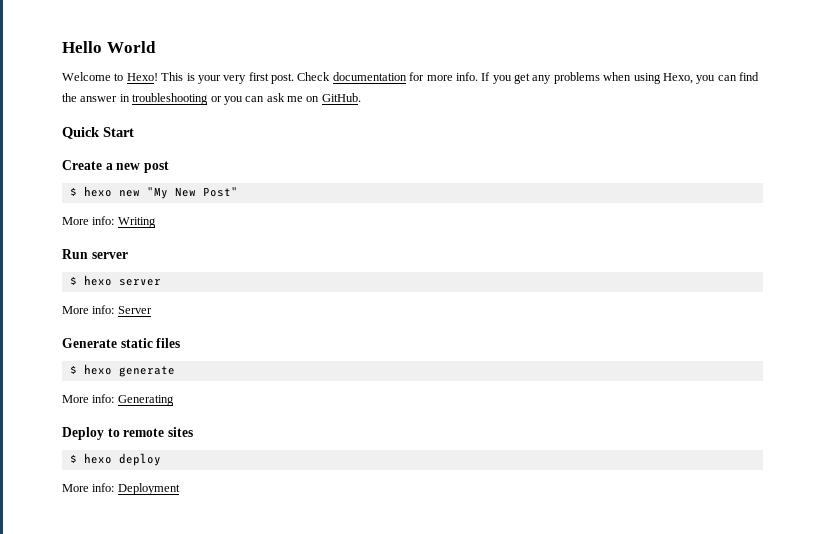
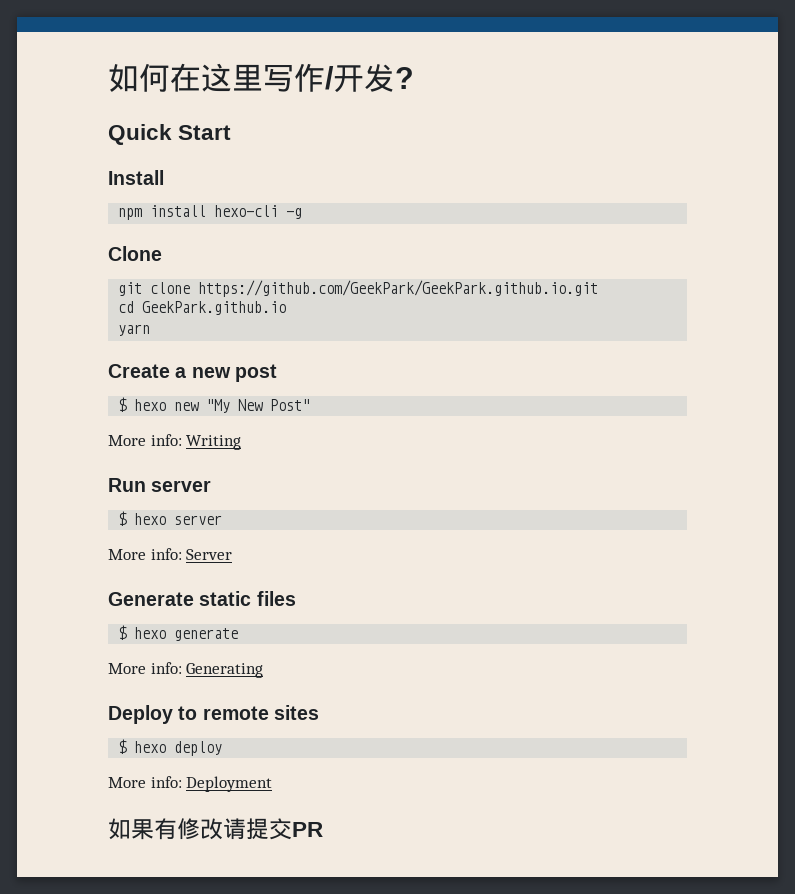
- Hello World
- Welcome to Hexo! This is your very first post. Check documentation for more info. If you get any problems when using Hexo, you can find the answer in troubleshooting or you can ask me on GitHub.
+ 如何在这里写作/开发?
  Quick Start
+ Install
+ npm install hexo-cli -g
+ Clone
+ git clone https://github.com/GeekPark/GeekPark.github.io.git
+ cd GeekPark.github.io
+ yarn
+ 如果有修改请提交PR

